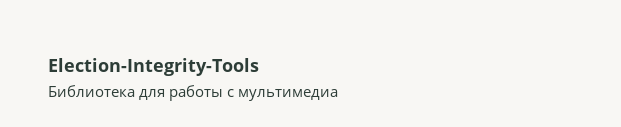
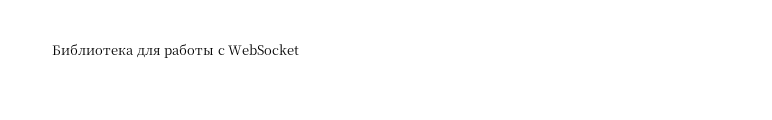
- Election-Integrity-Tools
- Библиотека для работы с мультимедиа
+ Библиотека для работы с WebSocket

